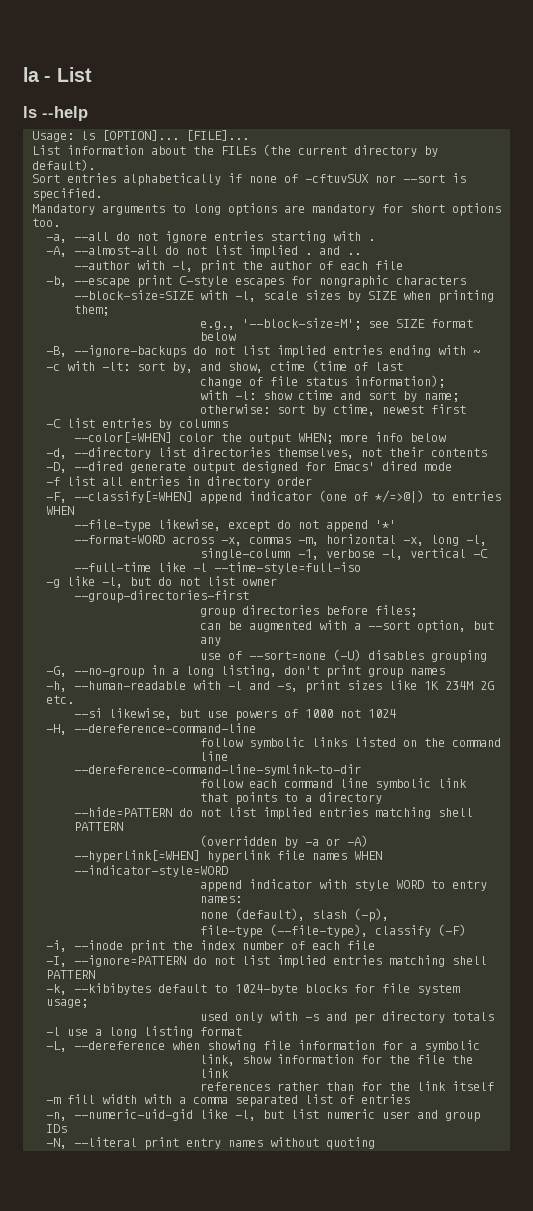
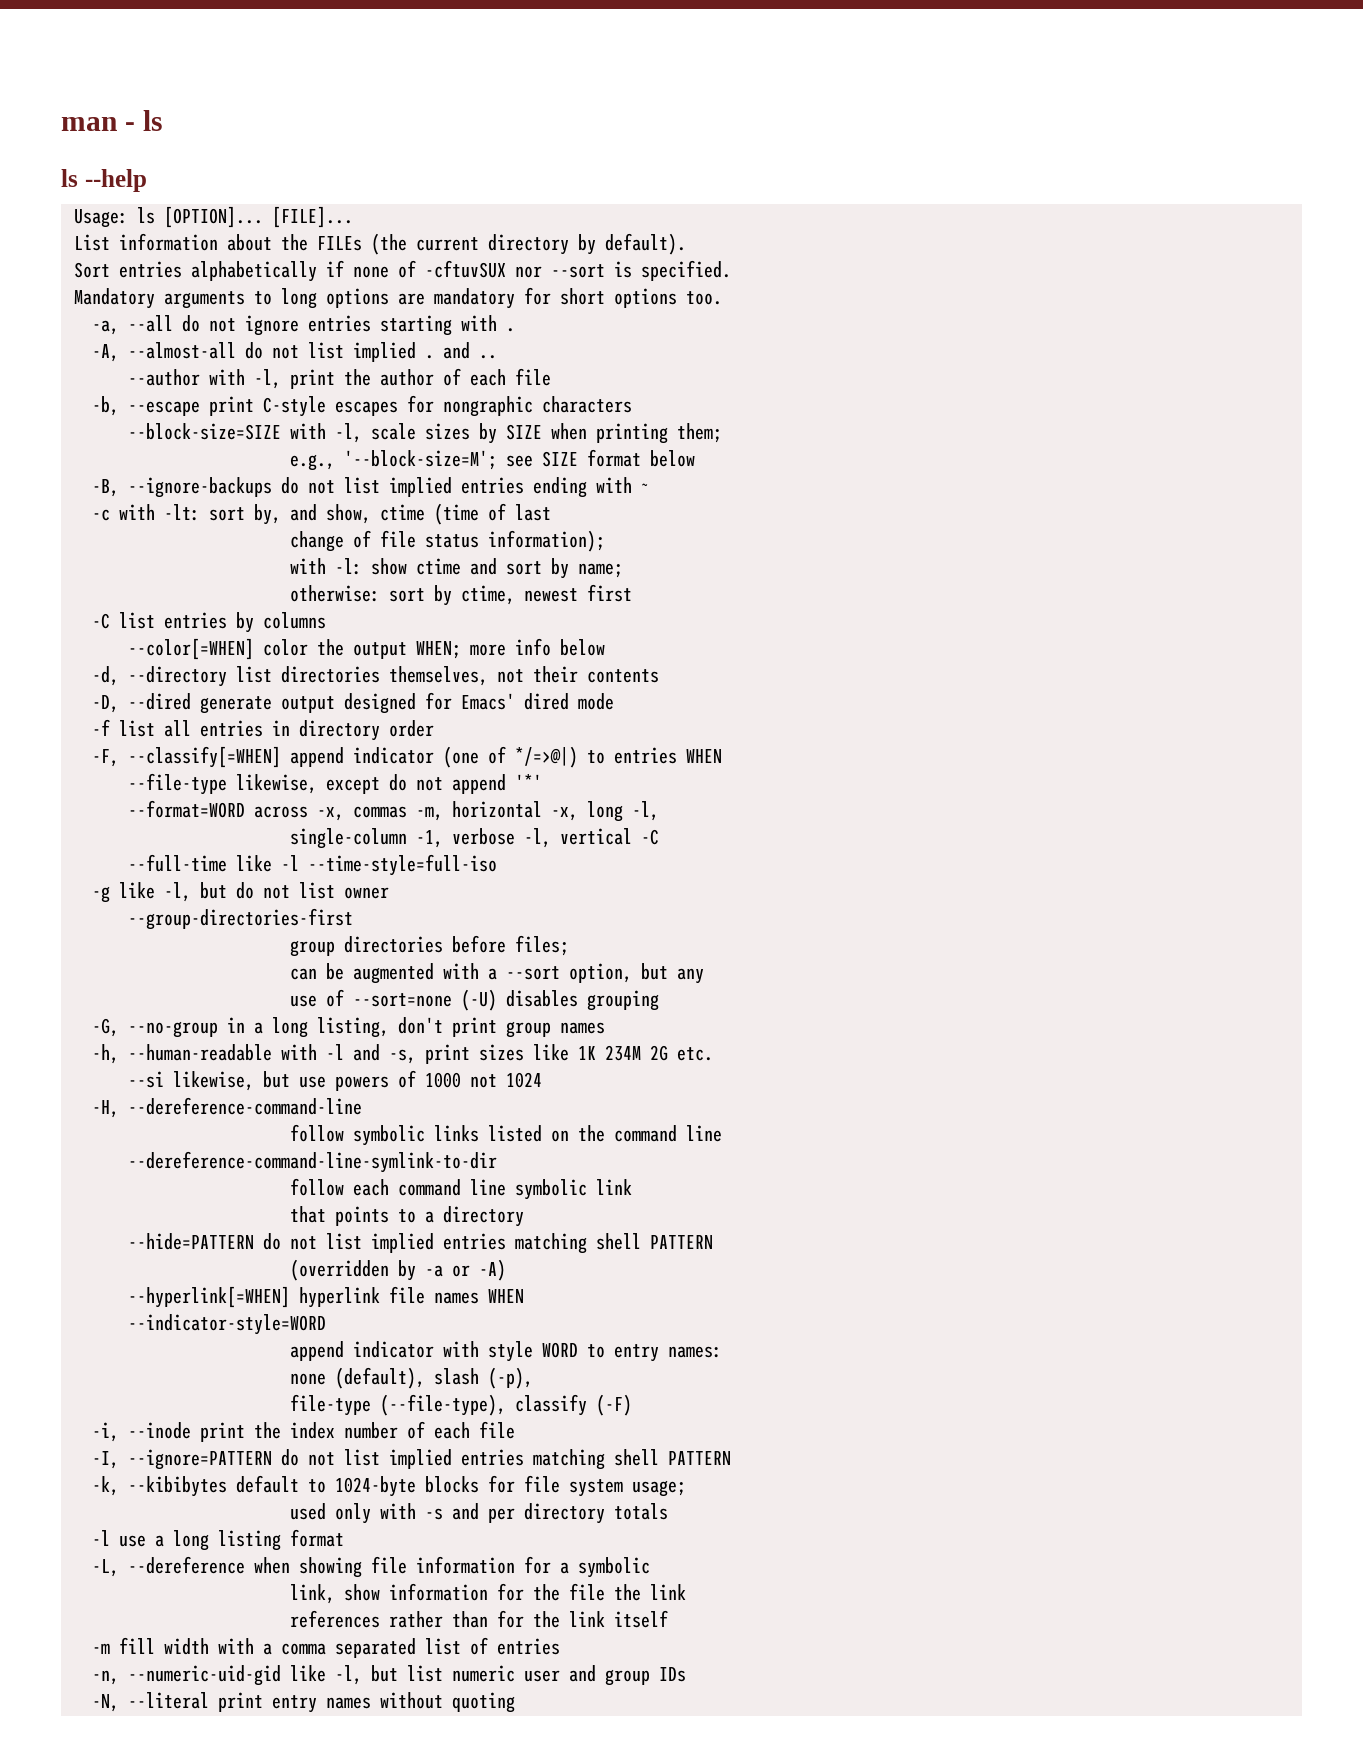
- la - List
+ man - ls

